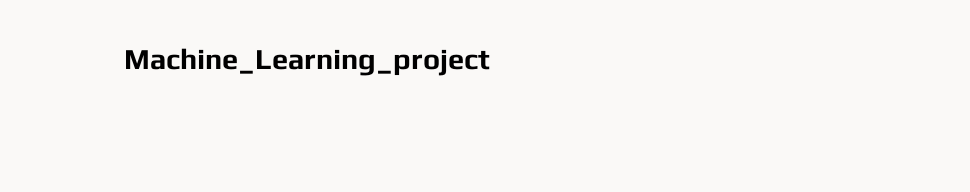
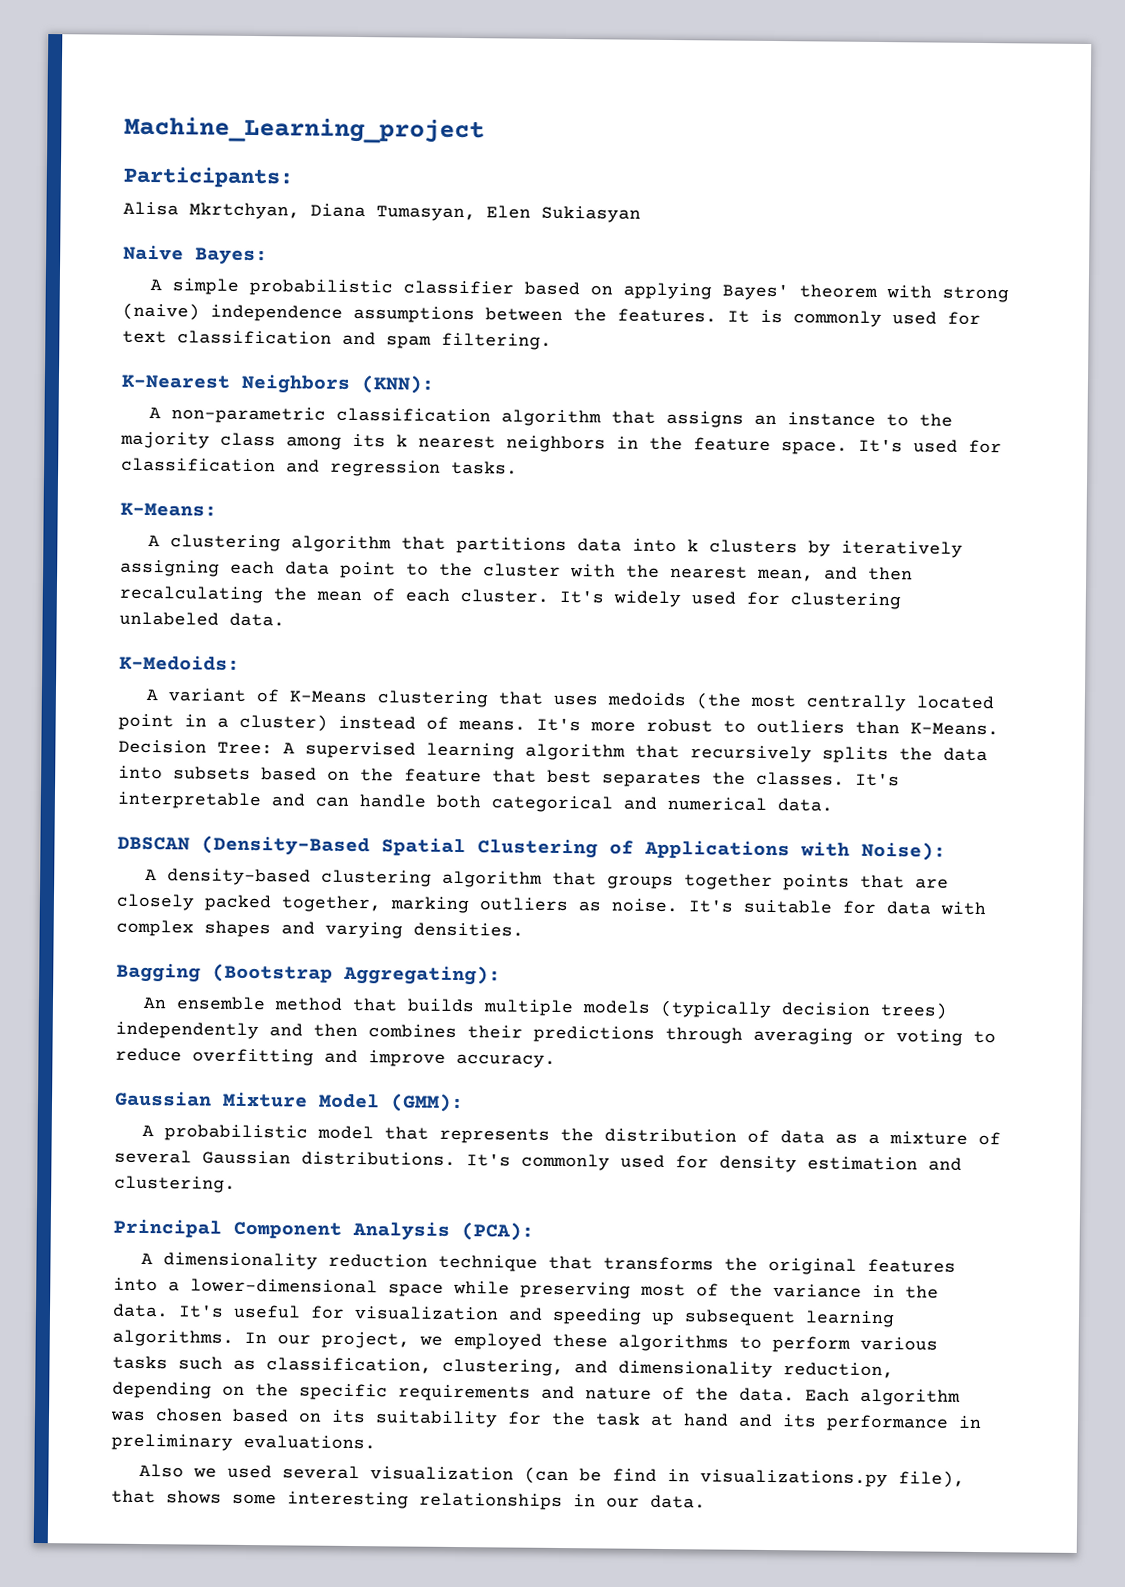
+ Participants:
+ Alisa Mkrtchyan, Diana Tumasyan, Elen Sukiasyan
+ Naive Bayes:
+ A simple probabilistic classifier based on applying Bayes' theorem with strong (naive) independence assumptions between the features. It is commonly used for text classification and spam filtering.
+ K-Nearest Neighbors (KNN):
+ A non-parametric classification algorithm that assigns an instance to the majority class among its k nearest neighbors in the feature space. It's used for classification and regression tasks.
+ K-Means:
+ A clustering algorithm that partitions data into k clusters by iteratively assigning each data point to the cluster with the nearest mean, and then recalculating the mean of each cluster. It's widely used for clustering unlabeled data.
+ K-Medoids:
+ A variant of K-Means clustering that uses medoids (the most centrally located point in a cluster) instead of means. It's more robust to outliers than K-Means. Decision Tree: A supervised learning algorithm that recursively splits the data into subsets based on the feature that best separates the classes. It's interpretable and can handle both categorical and numerical data.
+ DBSCAN (Density-Based Spatial Clustering of Applications with Noise):
+ A density-based clustering algorithm that groups together points that are closely packed together, marking outliers as noise. It's suitable for data with complex shapes and varying densities.
+ Bagging (Bootstrap Aggregating):
+ An ensemble method that builds multiple models (typically decision trees) independently and then combines their predictions through averaging or voting to reduce overfitting and improve accuracy.
+ Gaussian Mixture Model (GMM):
+ A probabilistic model that represents the distribution of data as a mixture of several Gaussian distributions. It's commonly used for density estimation and clustering.
+ Principal Component Analysis (PCA):
+ A dimensionality reduction technique that transforms the original features into a lower-dimensional space while preserving most of the variance in the data. It's useful for visualization and speeding up subsequent learning algorithms. In our project, we employed these algorithms to perform various tasks such as classification, clustering, and dimensionality reduction, depending on the specific requirements and nature of the data. Each algorithm was chosen based on its suitability for the task at hand and its performance in preliminary evaluations.
+ Also we used several visualization (can be find in visualizations.py file), that shows some interesting relationships in our data.

